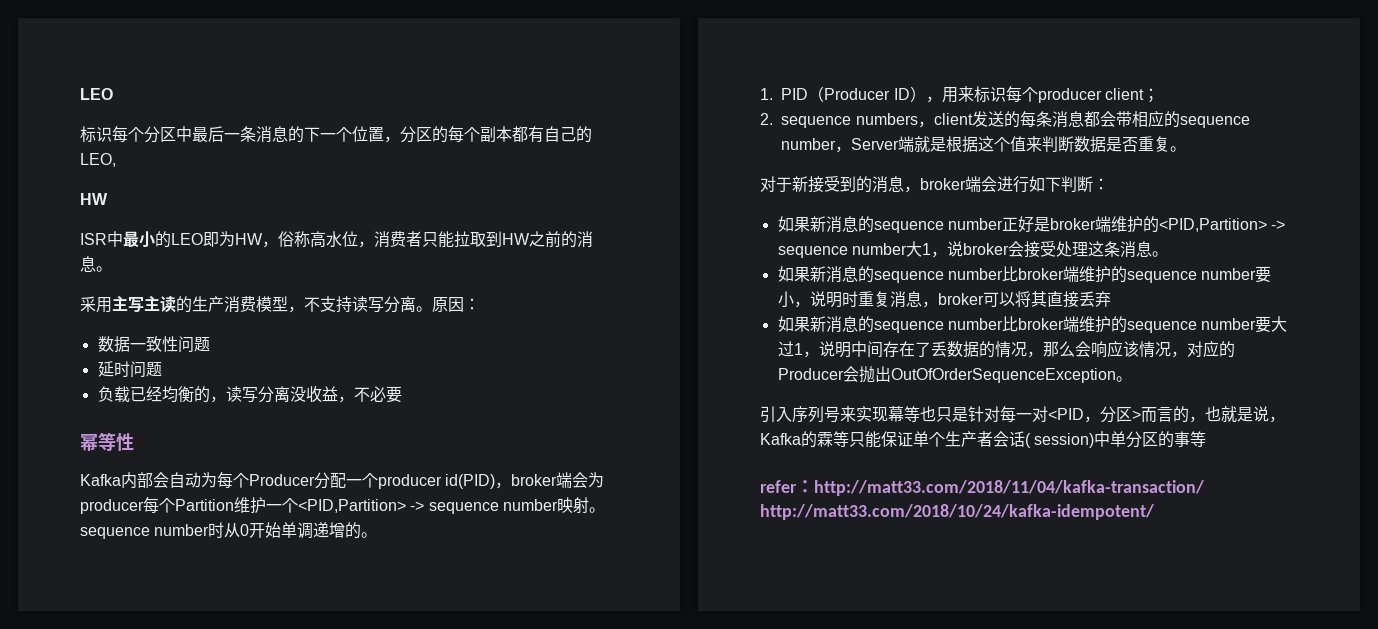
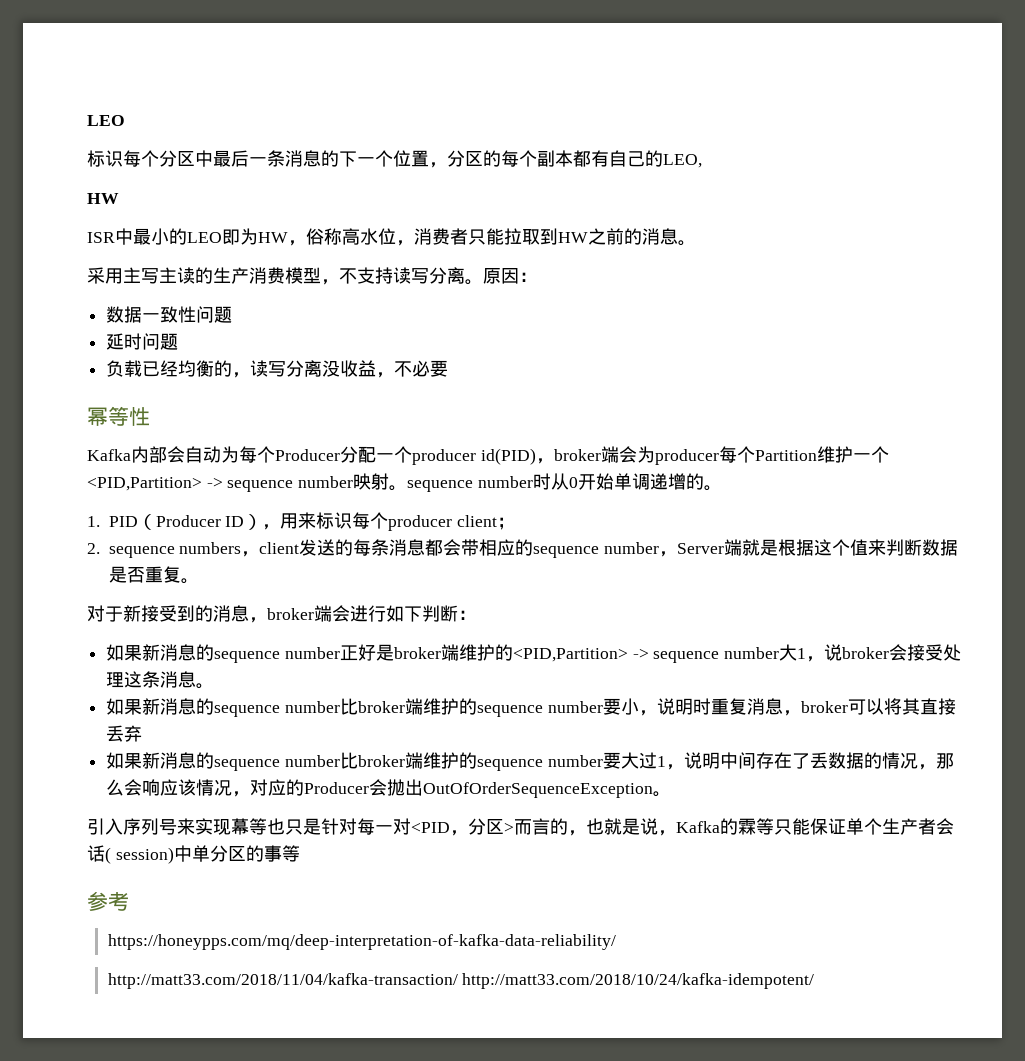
- refer：http://matt33.com/2018/11/04/kafka-transaction/ http://matt33.com/2018/10/24/kafka-idempotent/
+ 参考
+ https://honeypps.com/mq/deep-interpretation-of-kafka-data-reliability/
+ http://matt33.com/2018/11/04/kafka-transaction/ http://matt33.com/2018/10/24/kafka-idempotent/

